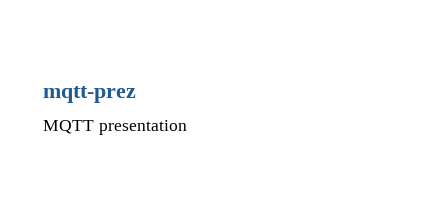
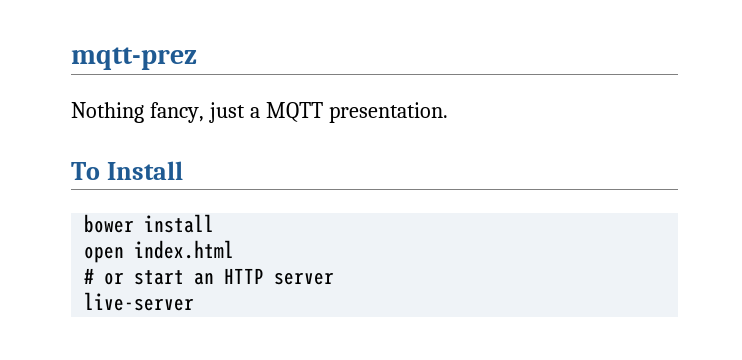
- MQTT presentation
+ Nothing fancy, just a MQTT presentation.
+ To Install
+ bower install
+ open index.html
+ # or start an HTTP server
+ live-server

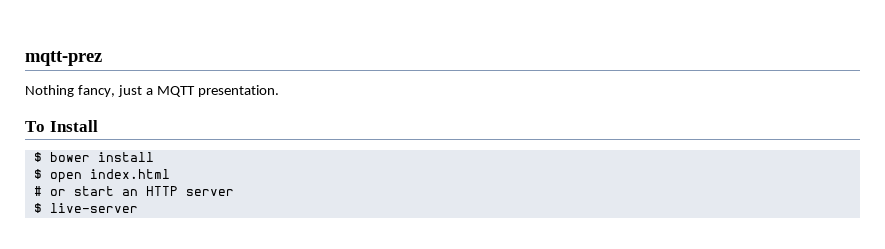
- bower install
+ $ bower install
- open index.html
+ $ open index.html
- live-server
+ $ live-server

